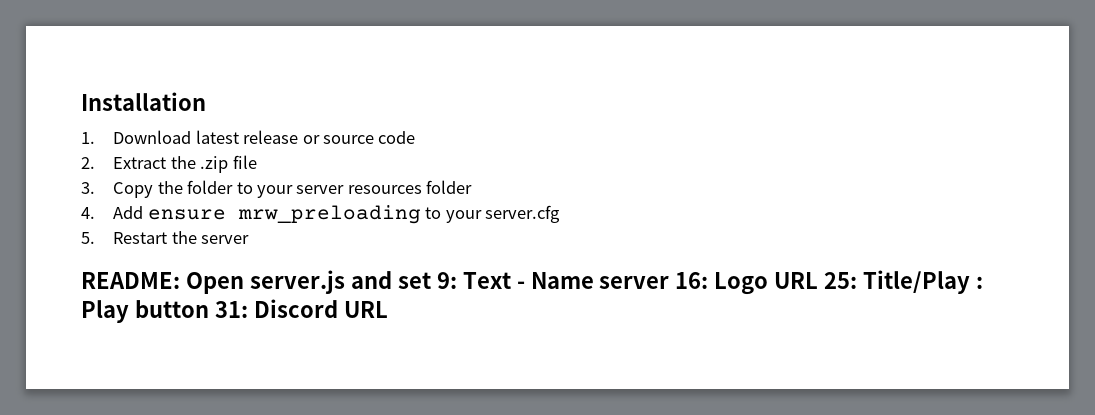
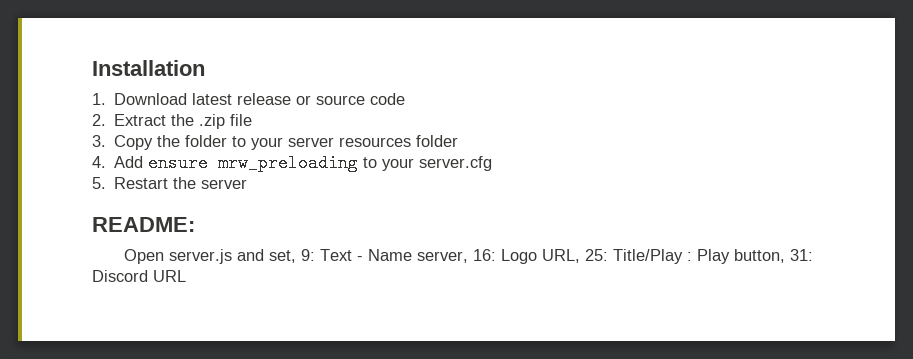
- README: Open server.js and set 9: Text - Name server 16: Logo URL 25: Title/Play : Play button 31: Discord URL
+ README:
+ Open server.js and set, 9: Text - Name server, 16: Logo URL, 25: Title/Play : Play button, 31: Discord URL

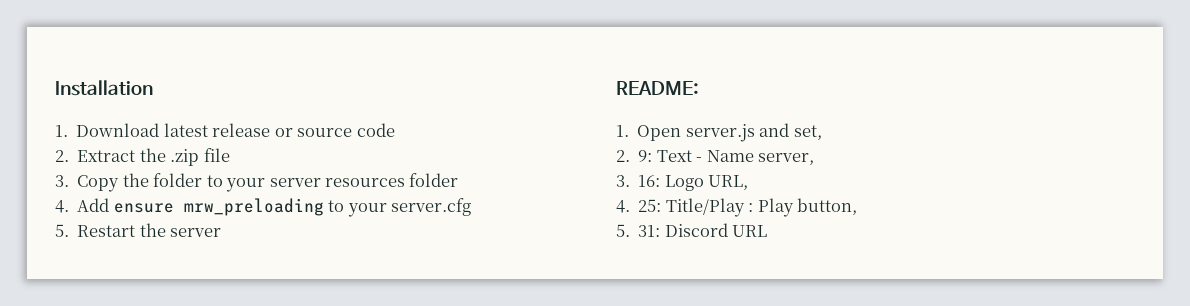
- Open server.js and set, 9: Text - Name server, 16: Logo URL, 25: Title/Play : Play button, 31: Discord URL
+ 1. Open server.js and set,
+ 2. 9: Text - Name server,
+ 3. 16: Logo URL,
+ 4. 25: Title/Play : Play button,
+ 5. 31: Discord URL

